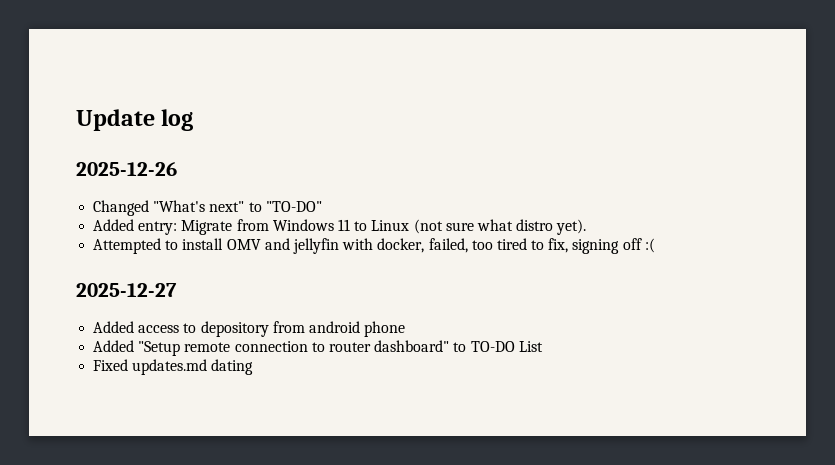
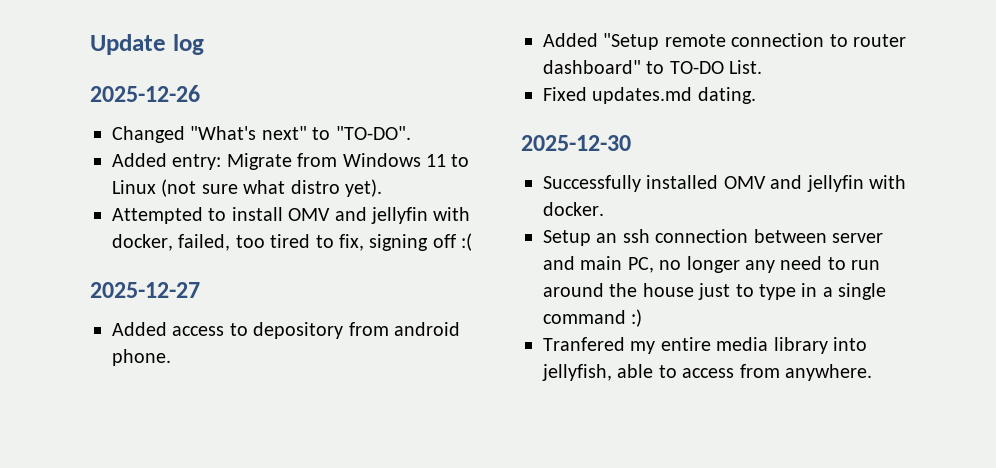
- Changed "What's next" to "TO-DO"
+ Changed "What's next" to "TO-DO".
- Added access to depository from android phone
+ Added access to depository from android phone.
- Added "Setup remote connection to router dashboard" to TO-DO List
+ Added "Setup remote connection to router dashboard" to TO-DO List.
- Fixed updates.md dating
+ Fixed updates.md dating.
+ 2025-12-30
+ Successfully installed OMV and jellyfin with docker.
+ Setup an ssh connection between server and main PC, no longer any need to run around the house just to type in a single command :)
+ Tranfered my entire media library into jellyfish, able to access from anywhere.

